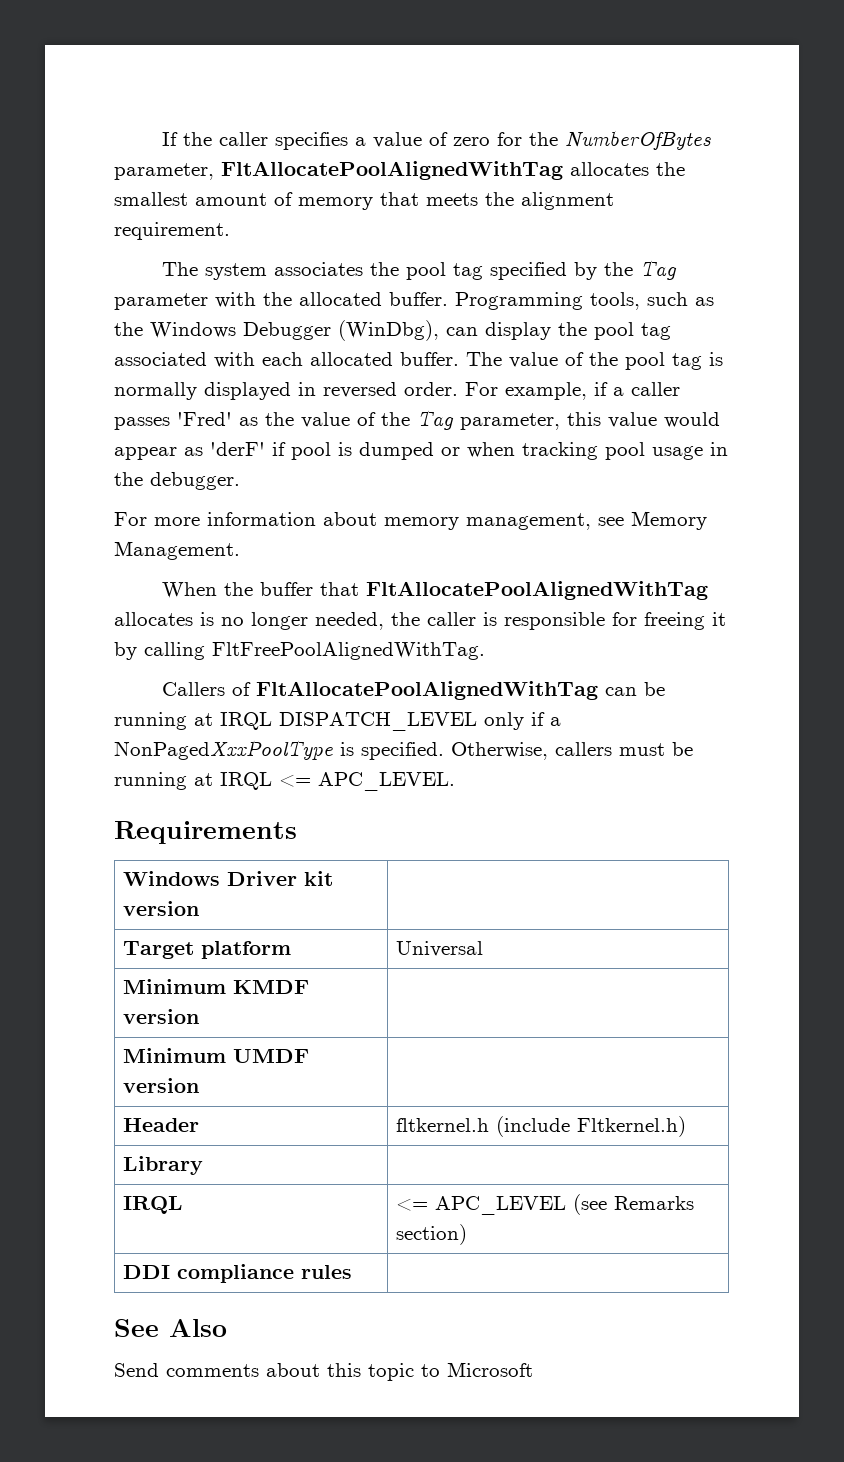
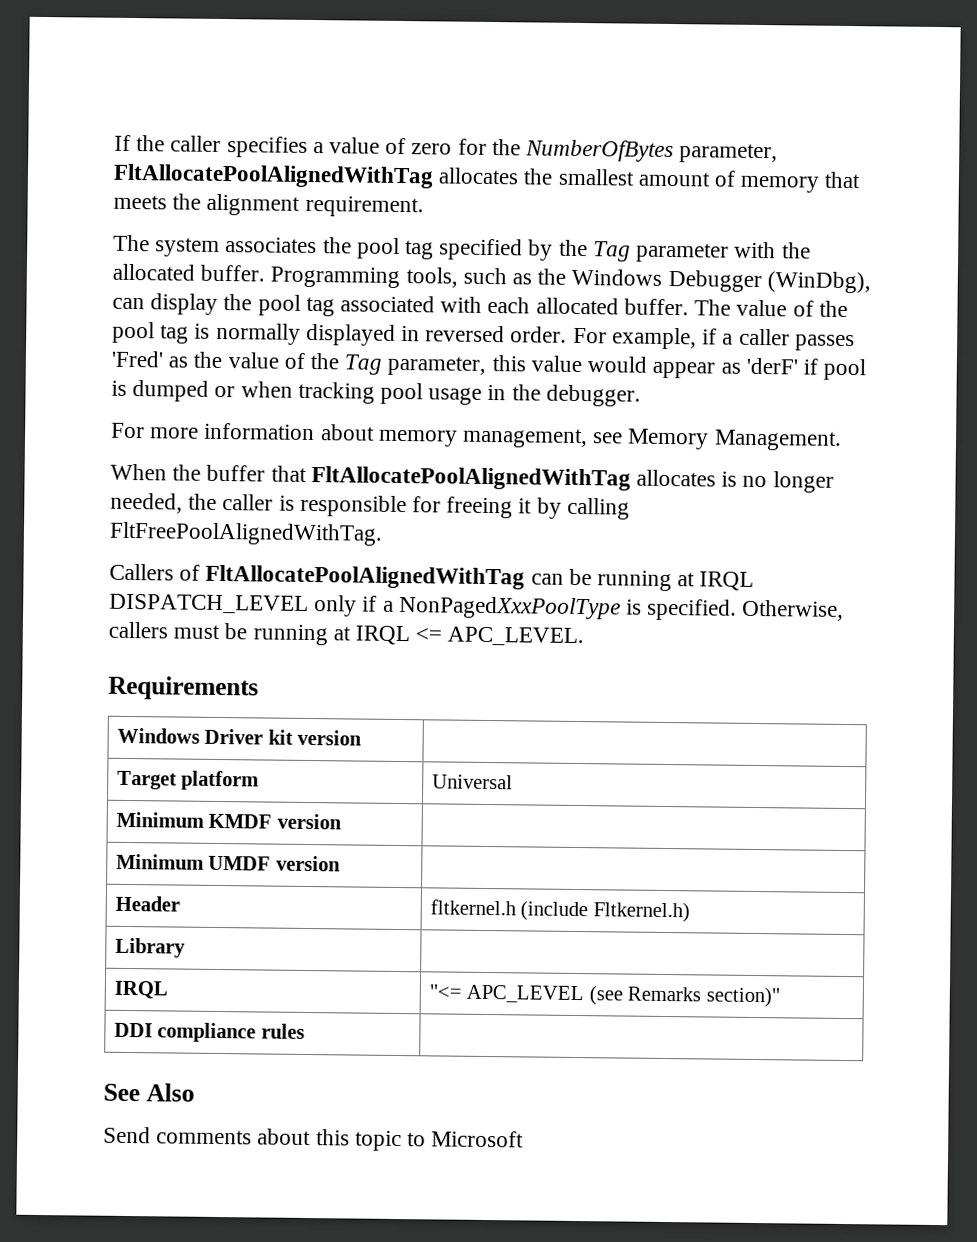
- IRQL | <= APC_LEVEL (see Remarks section)
+ IRQL | "<= APC_LEVEL (see Remarks section)"

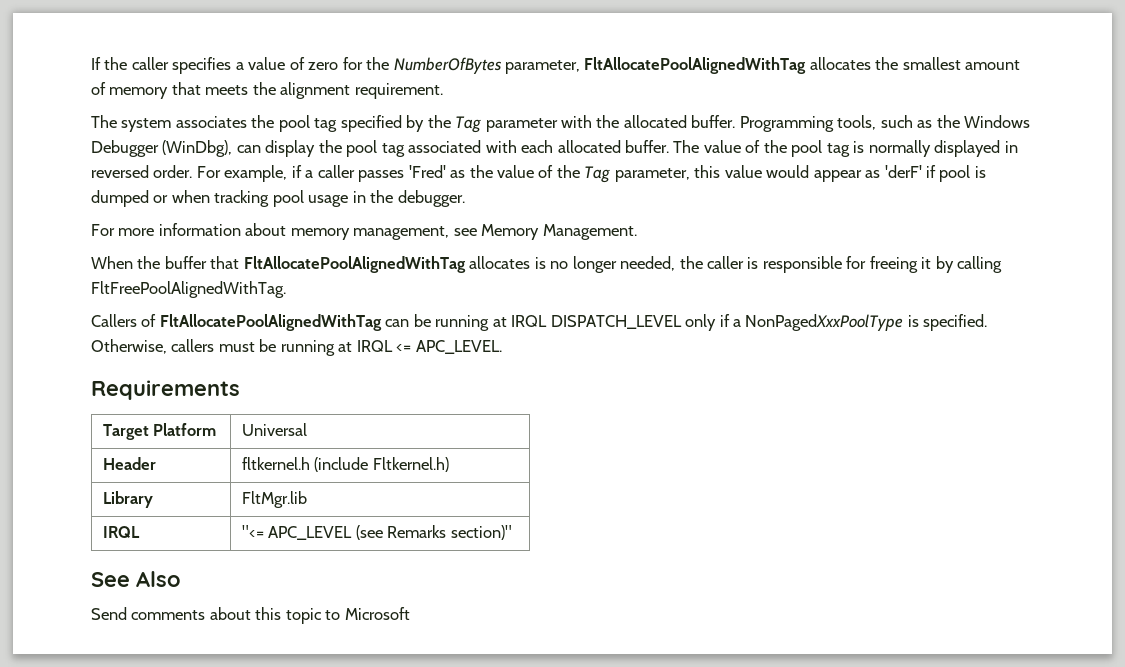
- Windows Driver kit version |
- Target platform | Universal
+ Target Platform | Universal
- Minimum KMDF version |
- Minimum UMDF version |
- Library |
+ Library | FltMgr.lib
- DDI compliance rules |

